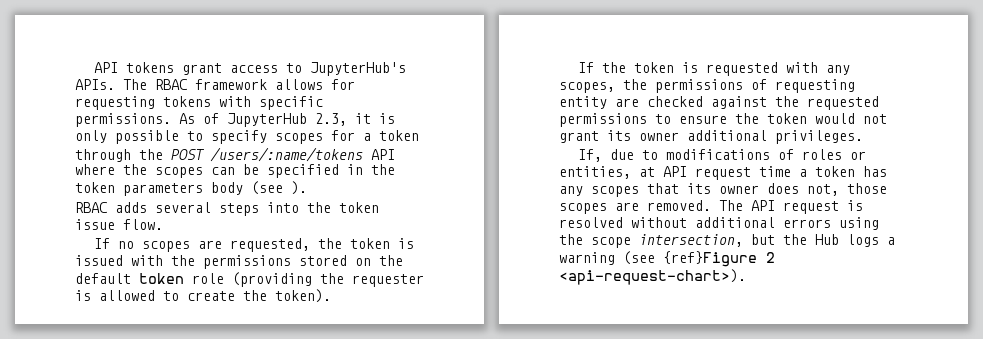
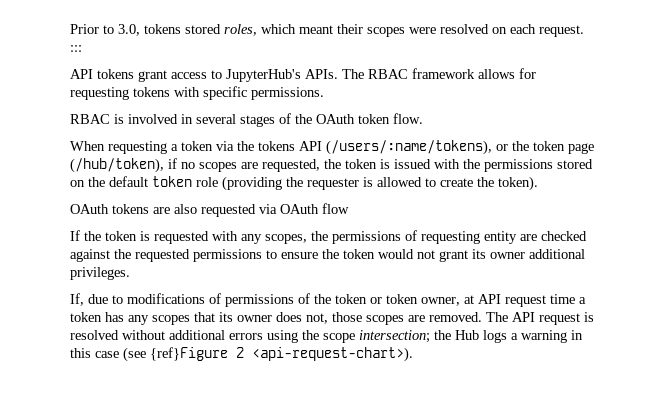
+ Prior to 3.0, tokens stored roles, which meant their scopes were resolved on each request. :::
- The RBAC framework allows for requesting tokens with specific permissions. As of JupyterHub 2.3, it is only possible to specify scopes for a token through the POST /users/:name/tokens API where the scopes can be specified in the token parameters body (see ).
- RBAC adds several steps into the token issue flow.
- If no scopes are requested, the token is issued with the permissions stored on the default token role (providing the requester is allowed to create the token).
+ The RBAC framework allows for requesting tokens with specific permissions.
+ RBAC is involved in several stages of the OAuth token flow.
+ When requesting a token via the tokens API (/users/:name/tokens), or the token page (/hub/token), if no scopes are requested, the token is issued with the permissions stored on the default token role (providing the requester is allowed to create the token).
+ OAuth tokens are also requested via OAuth flow
- If, due to modifications of roles or entities, at API request time a token has any scopes that its owner does not, those scopes are removed.
+ If, due to modifications of permissions of the token or token owner, at API request time a token has any scopes that its owner does not, those scopes are removed.
- The API request is resolved without additional errors using the scope intersection, but the Hub logs a warning (see {ref}Figure 2 <api-request-chart>).
+ The API request is resolved without additional errors using the scope intersection; the Hub logs a warning in this case (see {ref}Figure 2 <api-request-chart>).

